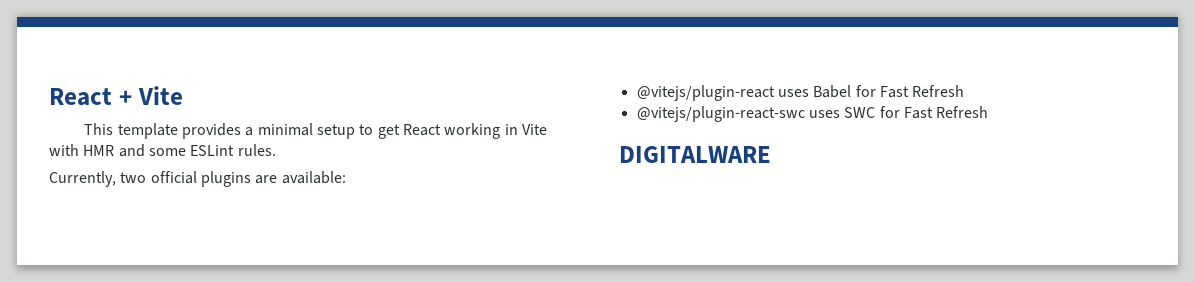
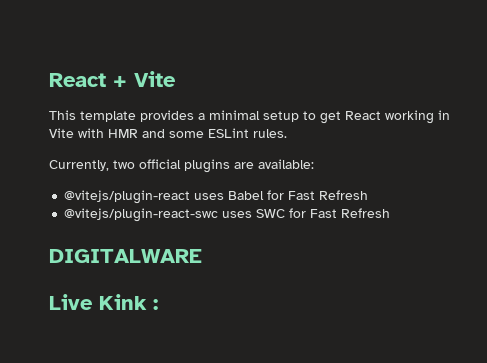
+ Live Kink :

